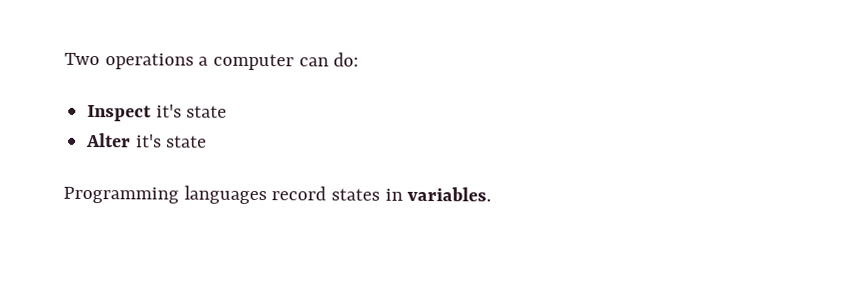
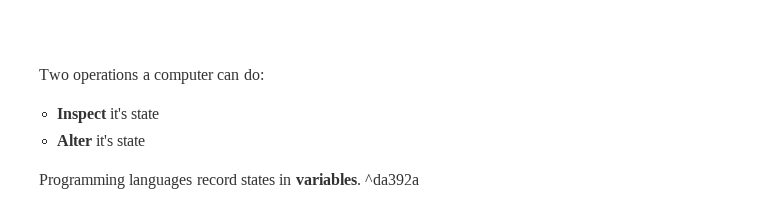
+ ^da392a

